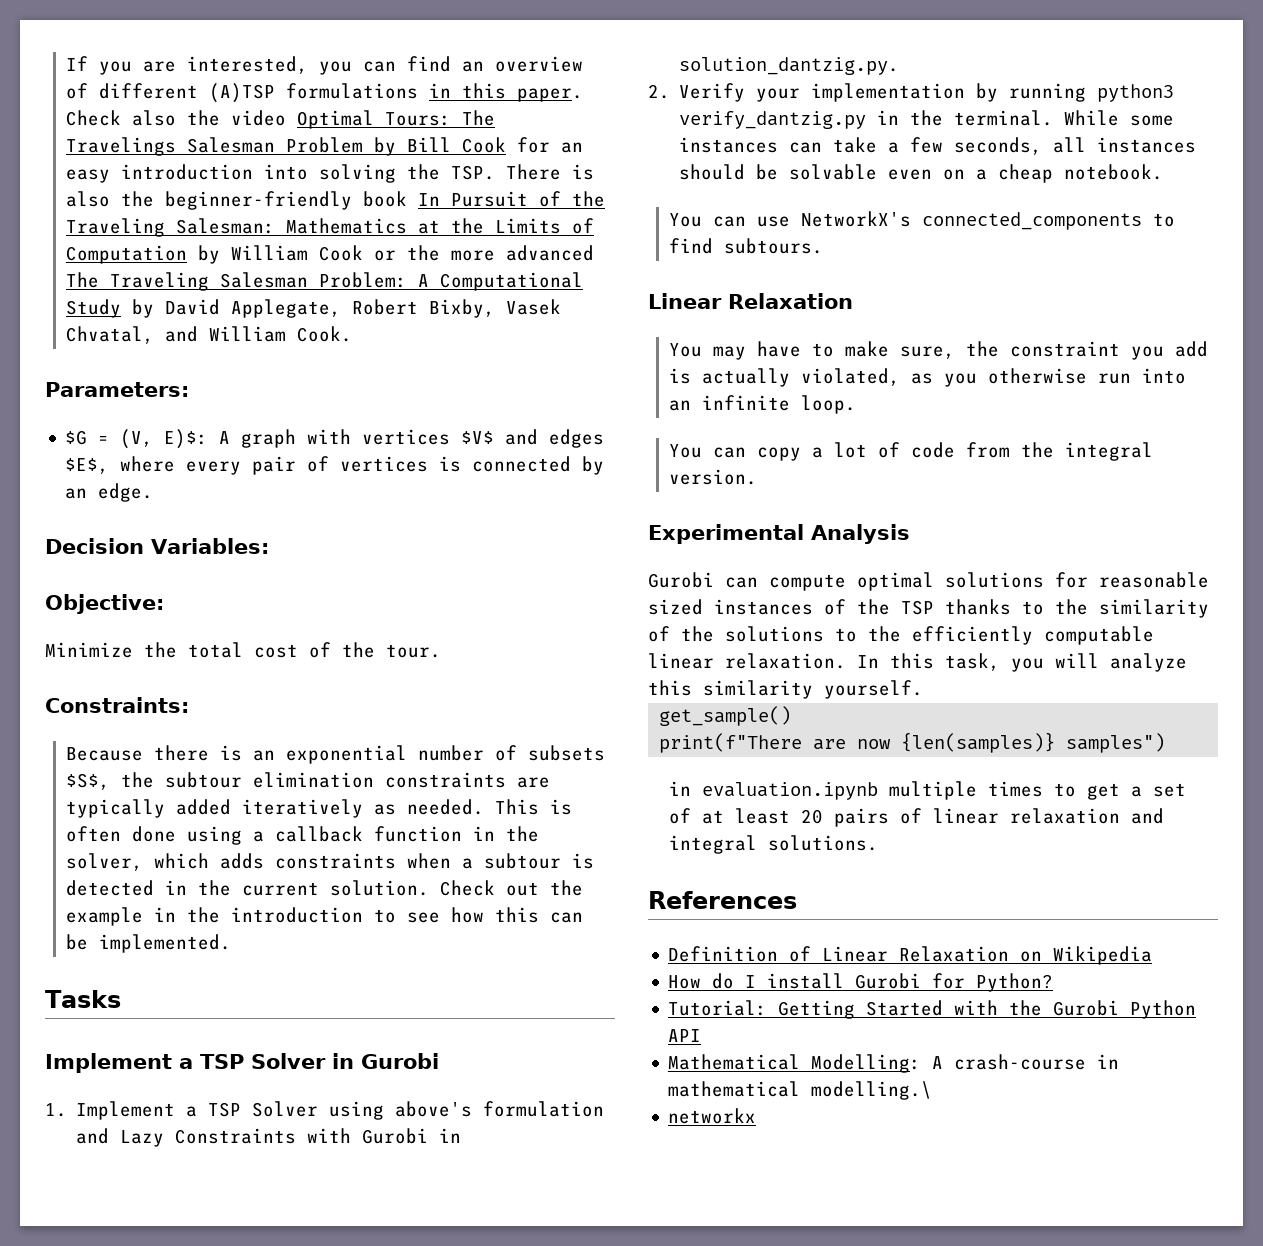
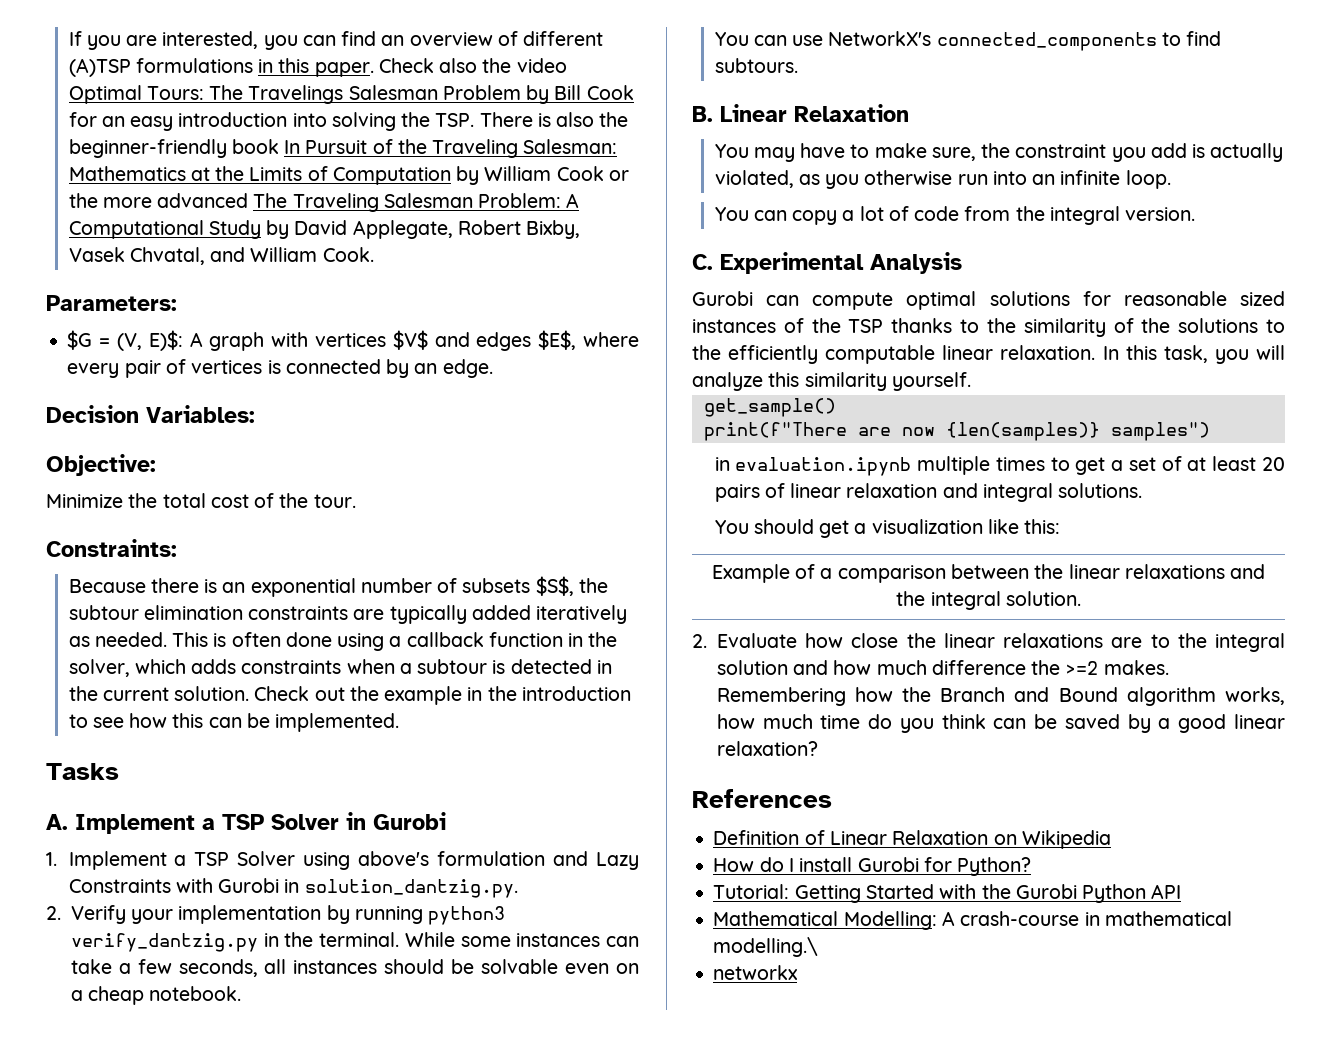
- Implement a TSP Solver in Gurobi
+ A. Implement a TSP Solver in Gurobi
  You can use NetworkX's connected_components to find subtours.
- Linear Relaxation
+ B. Linear Relaxation
- Experimental Analysis
+ C. Experimental Analysis
+ You should get a visualization like this:
+ Example of a comparison between the linear relaxations and the integral solution.
+ 2. Evaluate how close the linear relaxations are to the integral solution and how much difference the >=2 makes. Remembering how the Branch and Bound algorithm works, how much time do you think can be saved by a good linear relaxation?

